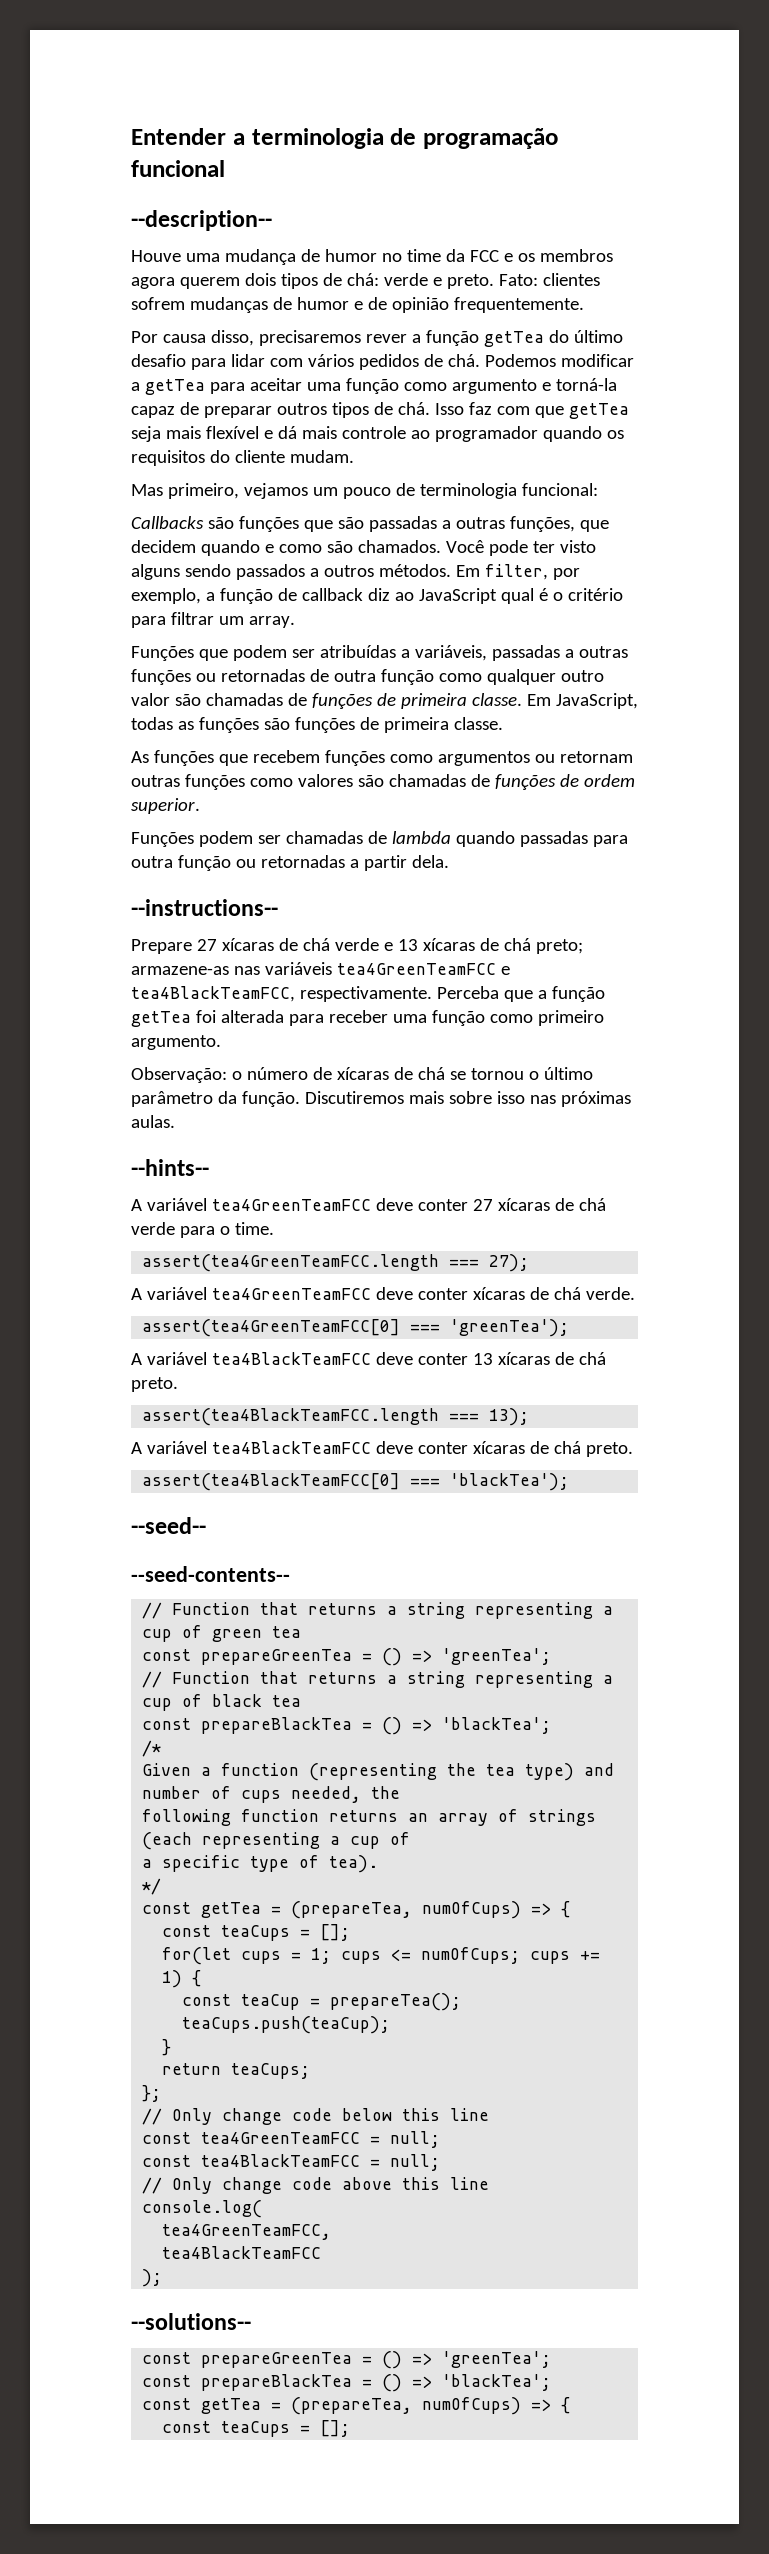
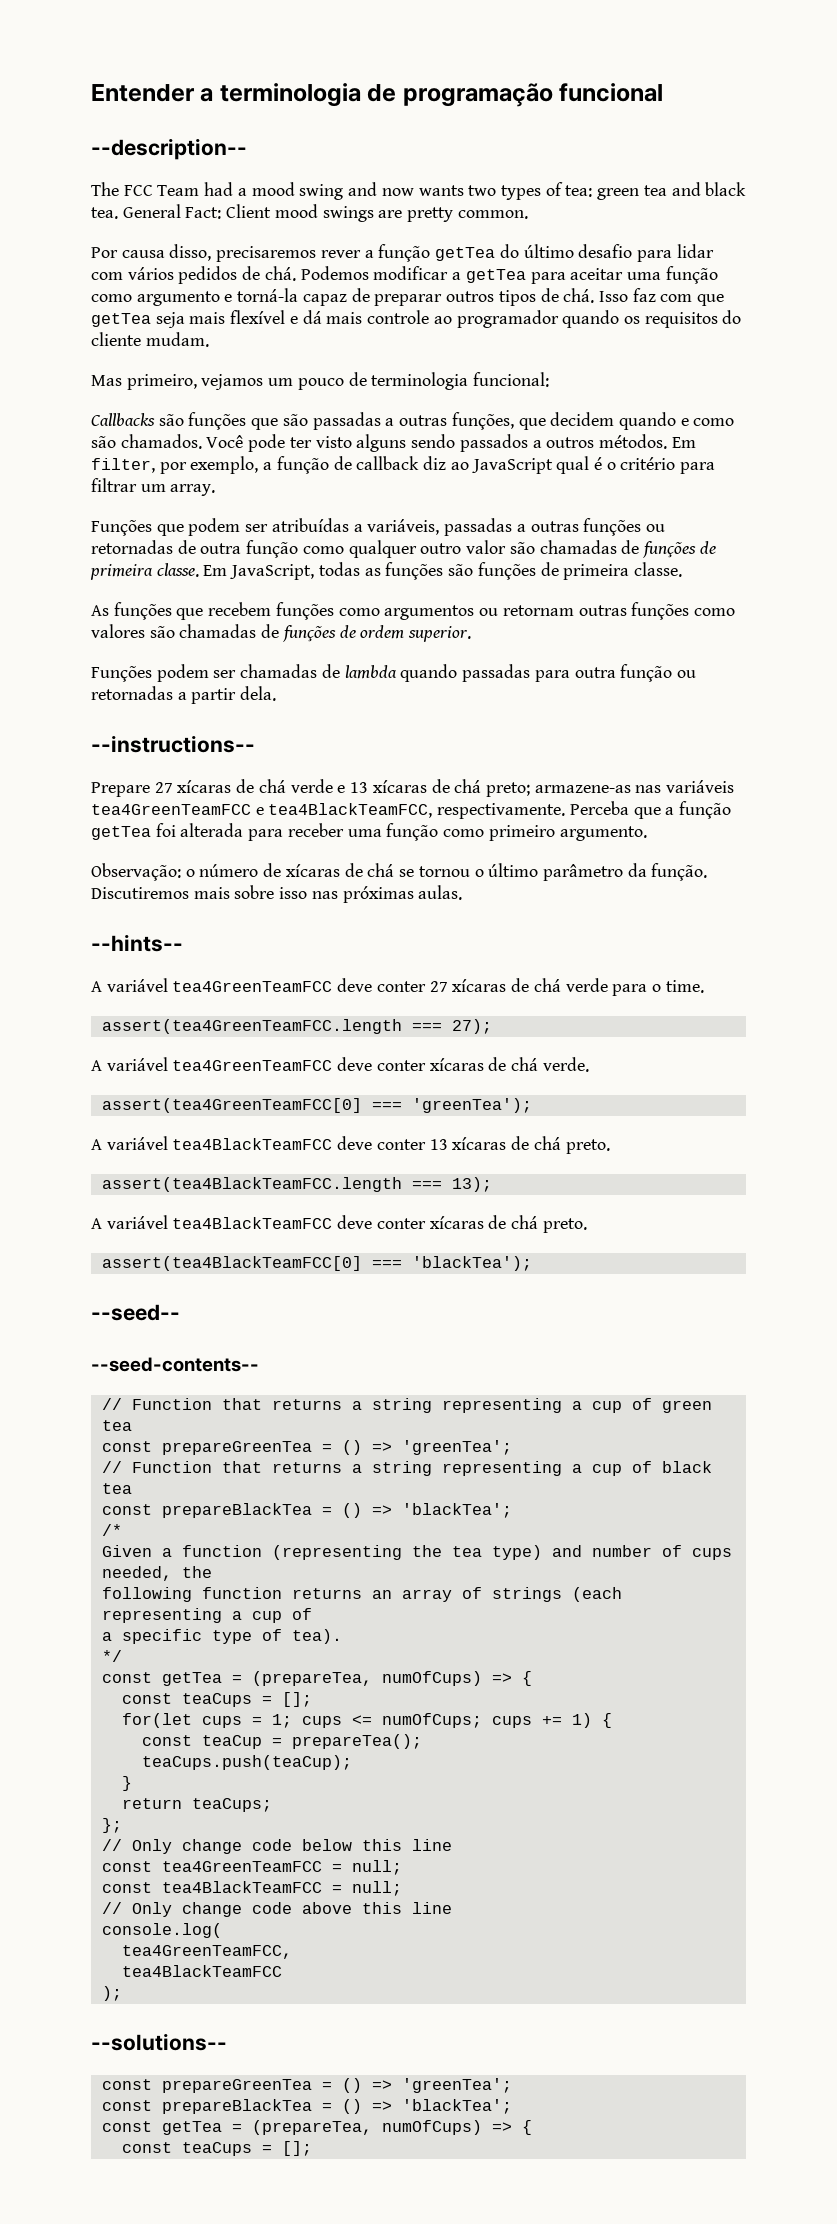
- Houve uma mudança de humor no time da FCC e os membros agora querem dois tipos de chá: verde e preto. Fato: clientes sofrem mudanças de humor e de opinião frequentemente.
+ The FCC Team had a mood swing and now wants two types of tea: green tea and black tea. General Fact: Client mood swings are pretty common.

